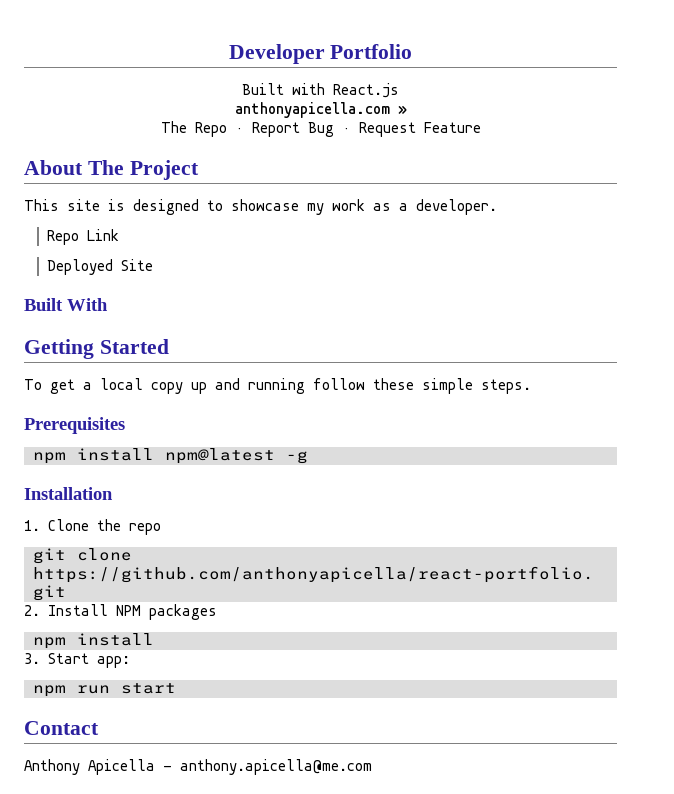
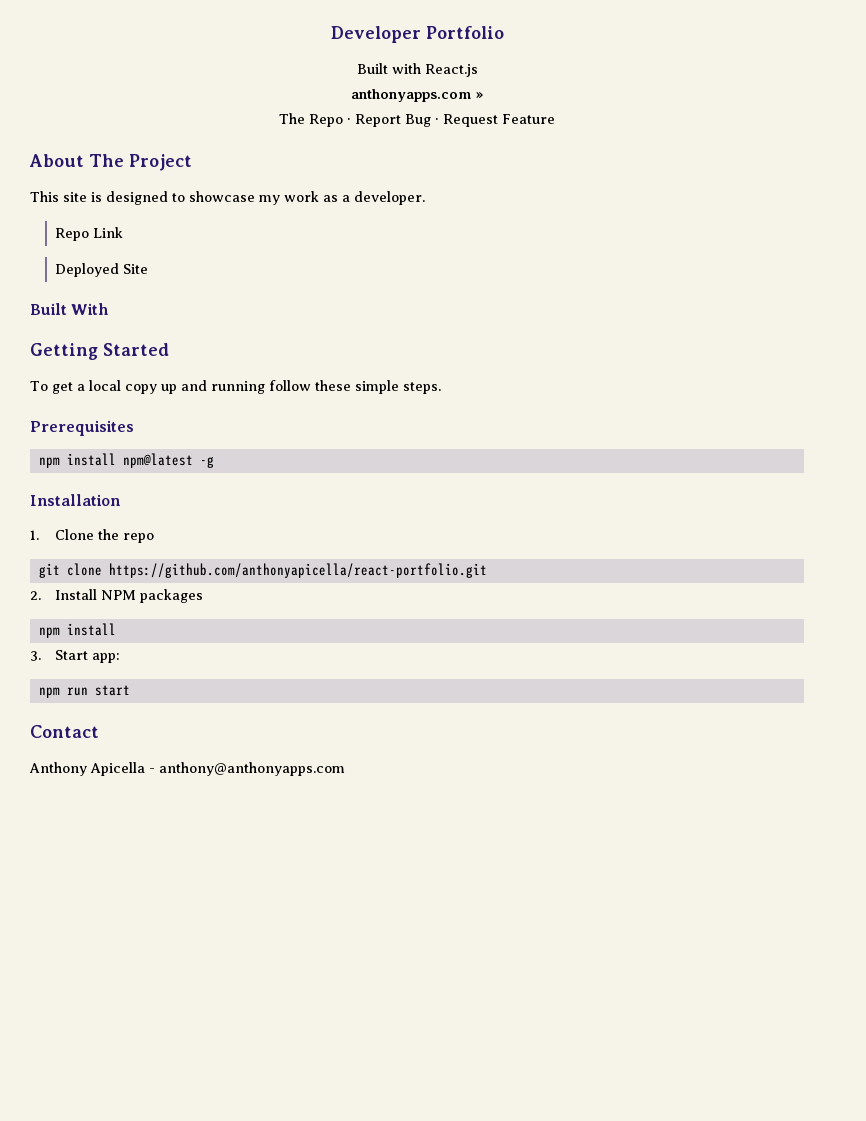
- anthonyapicella.com »
+ anthonyapps.com »
- Anthony Apicella - anthony.apicella@me.com
+ Anthony Apicella - anthony@anthonyapps.com

